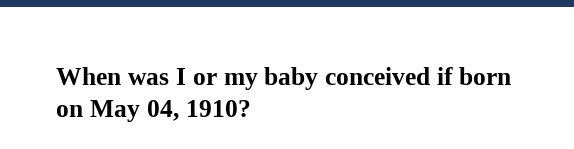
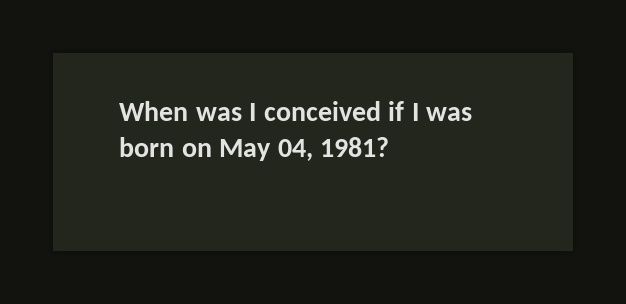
- When was I or my baby conceived if born on May 04, 1910?
+ When was I conceived if I was born on May 04, 1981?

